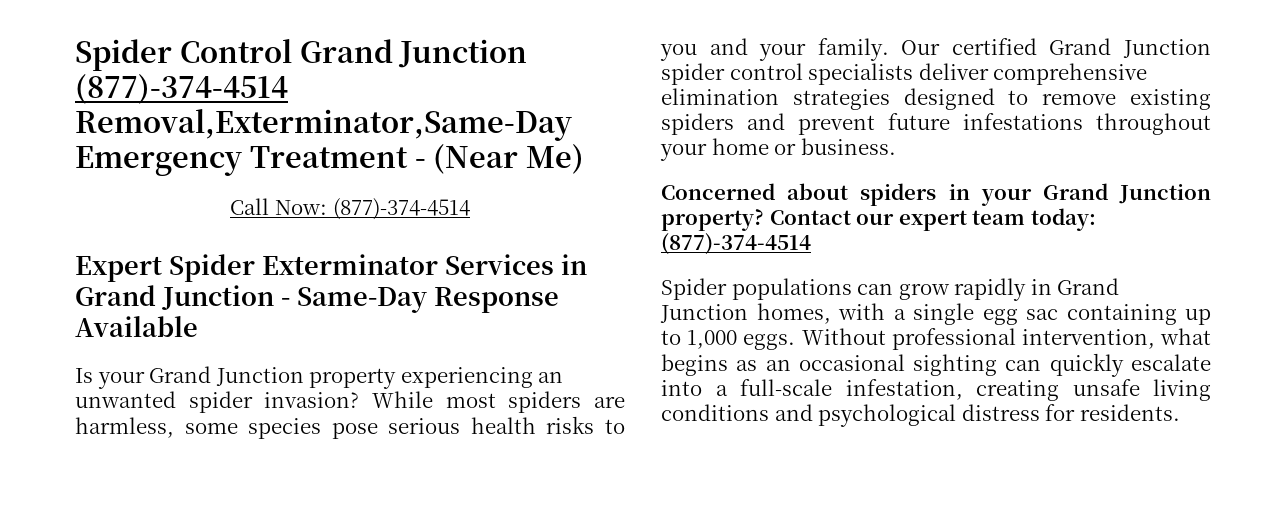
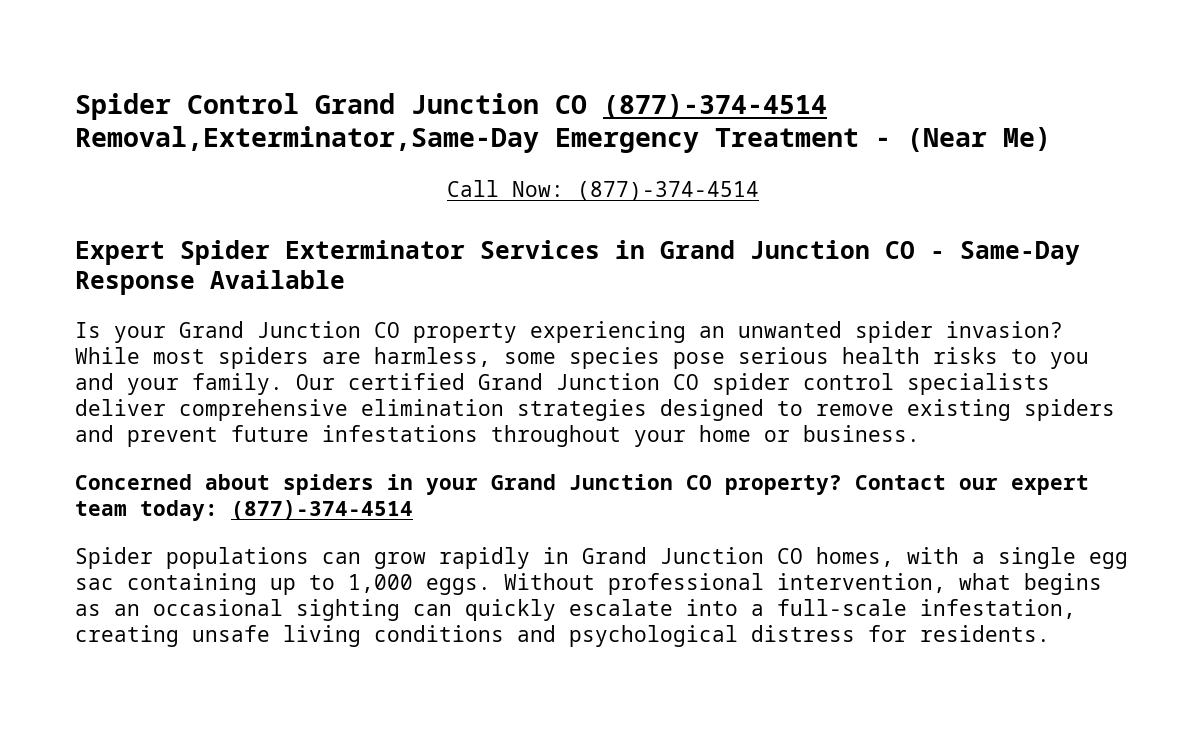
- Spider Control Grand Junction (877)-374-4514 Removal,Exterminator,Same-Day Emergency Treatment - (Near Me)
+ Spider Control Grand Junction CO (877)-374-4514 Removal,Exterminator,Same-Day Emergency Treatment - (Near Me)
- Expert Spider Exterminator Services in Grand Junction - Same-Day Response Available
+ Expert Spider Exterminator Services in Grand Junction CO - Same-Day Response Available
- Is your Grand Junction property experiencing an unwanted spider invasion?
+ Is your Grand Junction CO property experiencing an unwanted spider invasion?
- Our certified Grand Junction spider control specialists deliver comprehensive elimination strategies designed to remove existing spiders and prevent future infestations throughout your home or business.
+ Our certified Grand Junction CO spider control specialists deliver comprehensive elimination strategies designed to remove existing spiders and prevent future infestations throughout your home or business.
- Concerned about spiders in your Grand Junction property?
+ Concerned about spiders in your Grand Junction CO property?
- Spider populations can grow rapidly in Grand Junction homes, with a single egg sac containing up to 1,000 eggs.
+ Spider populations can grow rapidly in Grand Junction CO homes, with a single egg sac containing up to 1,000 eggs.

